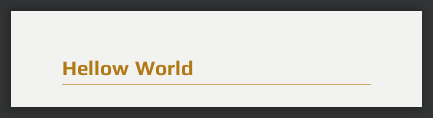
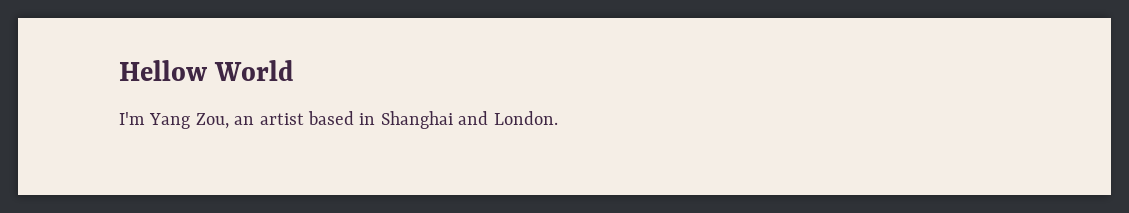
+ I'm Yang Zou, an artist based in Shanghai and London.

